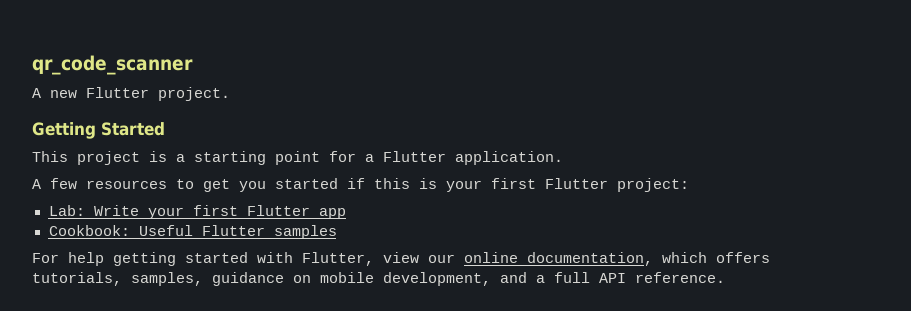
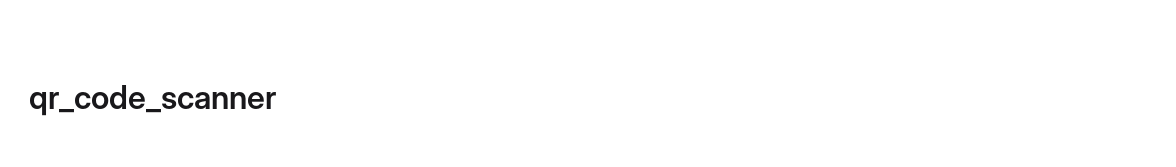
- A new Flutter project.
- Getting Started
- This project is a starting point for a Flutter application.
- A few resources to get you started if this is your first Flutter project:
- Lab: Write your first Flutter app
- Cookbook: Useful Flutter samples
- For help getting started with Flutter, view our online documentation, which offers tutorials, samples, guidance on mobile development, and a full API reference.

